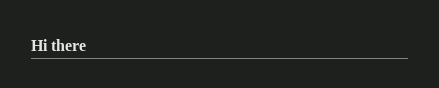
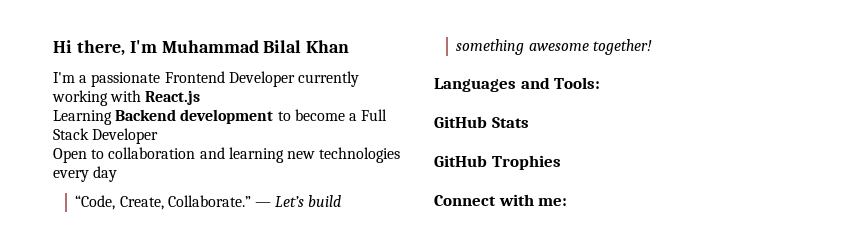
- Hi there
+ Hi there, I'm Muhammad Bilal Khan
+ I'm a passionate Frontend Developer currently working with React.js
+ Learning Backend development to become a Full Stack Developer
+ Open to collaboration and learning new technologies every day
+ “Code, Create, Collaborate.” — Let’s build something awesome together!
+ Languages and Tools:
+ GitHub Stats
+ GitHub Trophies
+ Connect with me:

